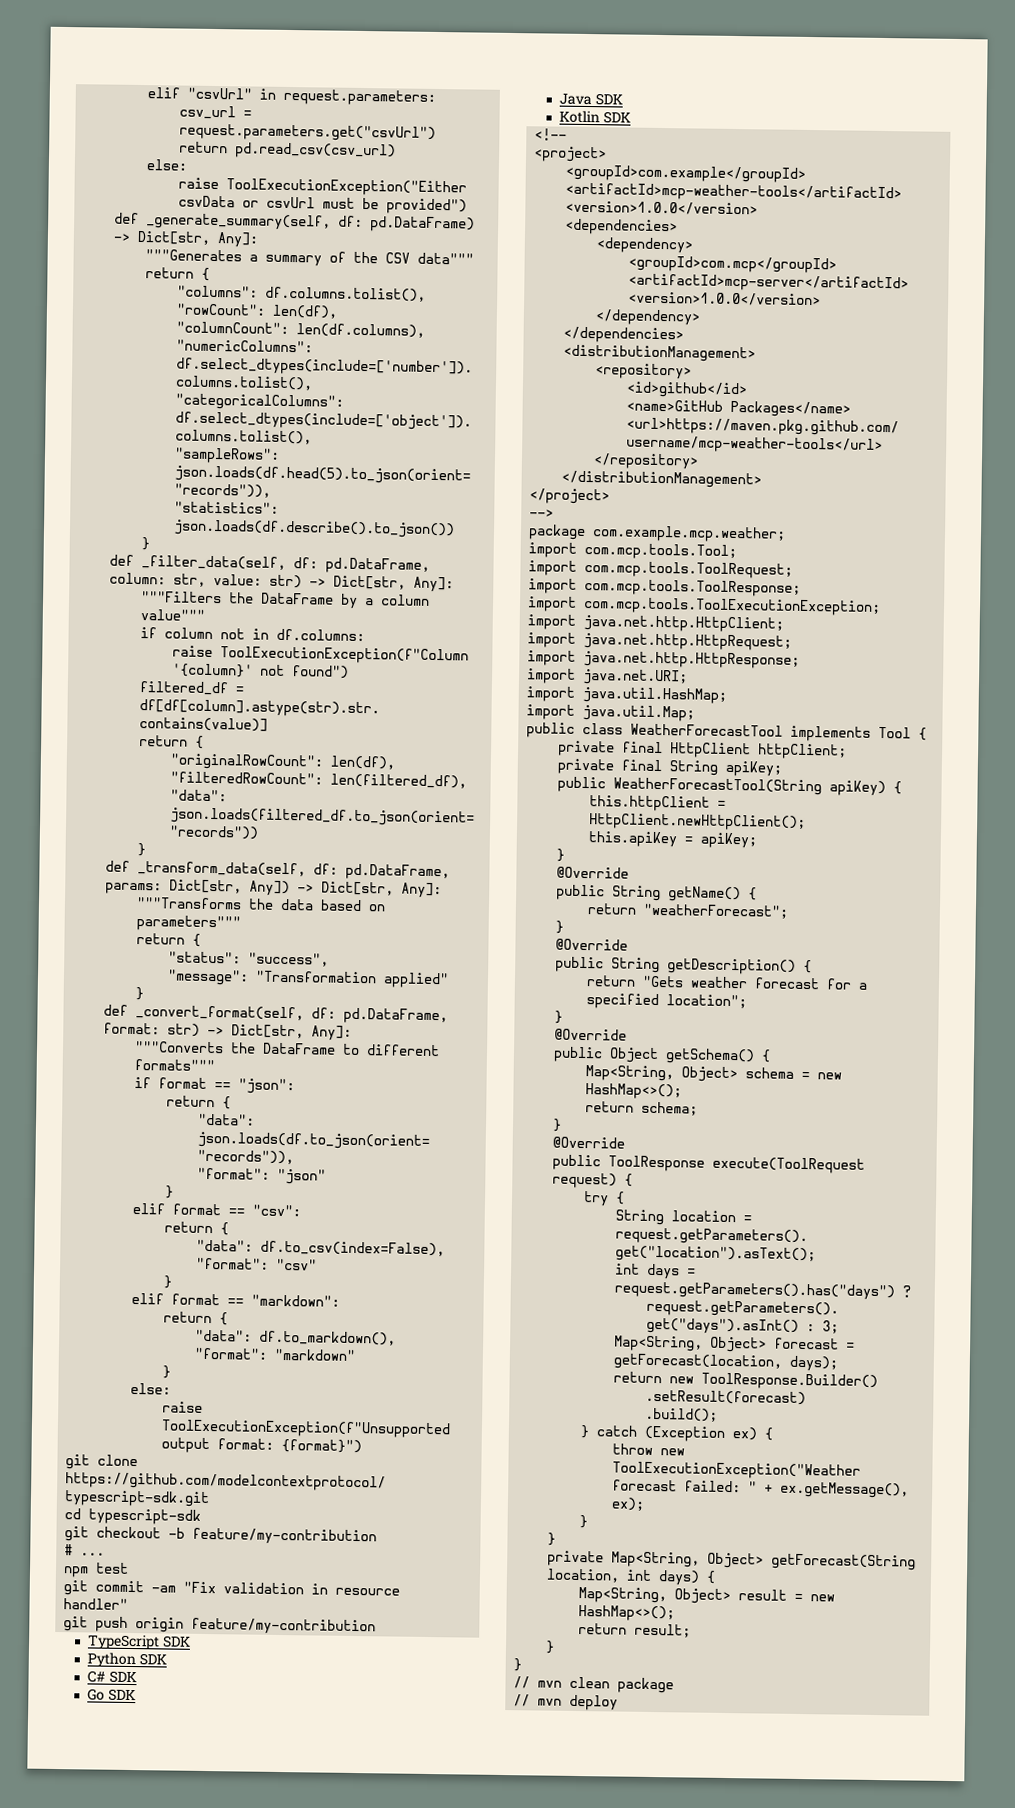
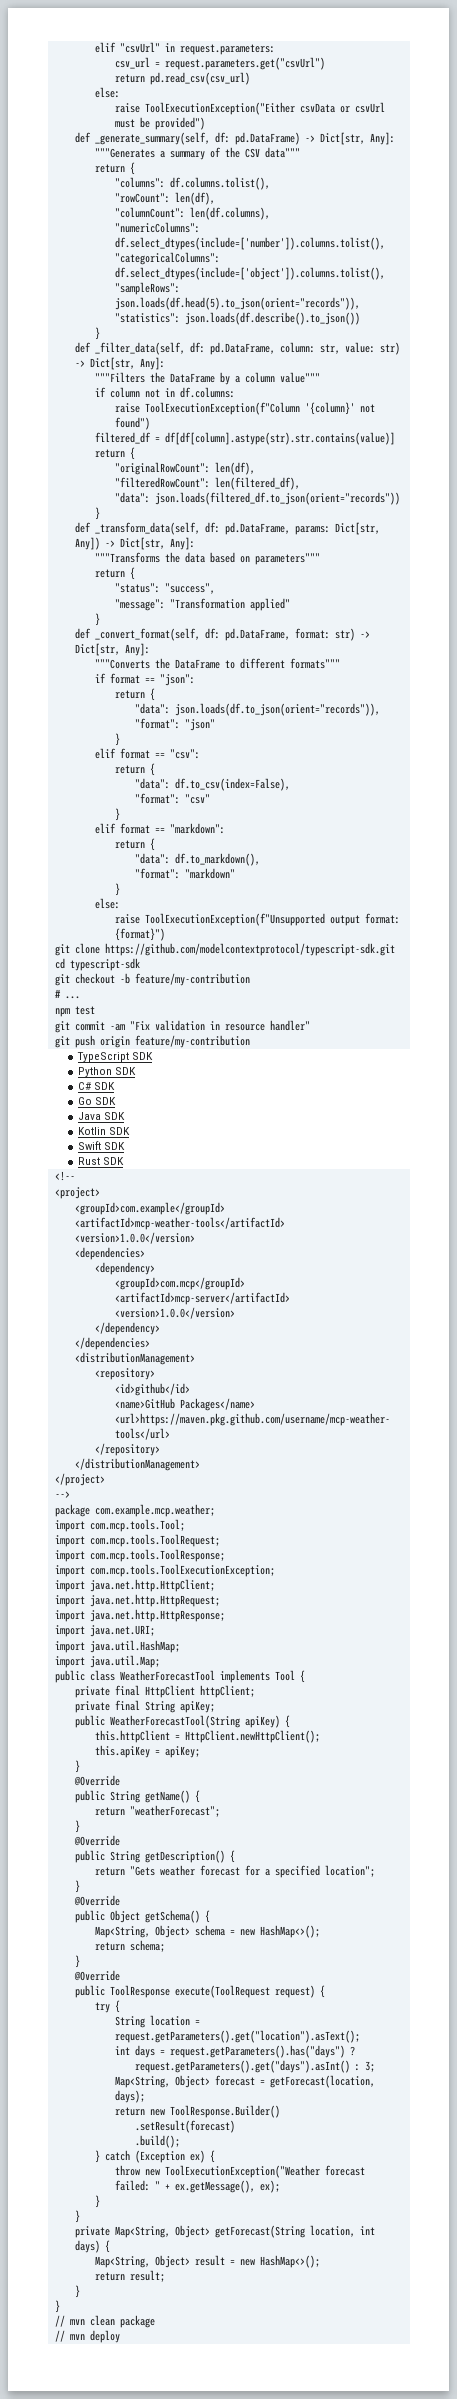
+ Swift SDK
+ Rust SDK

